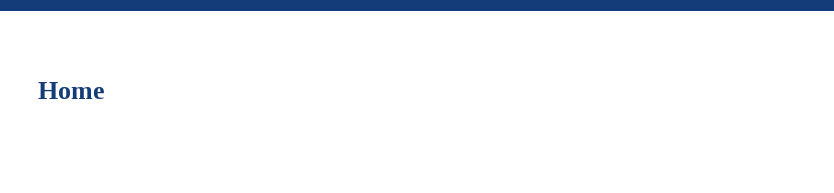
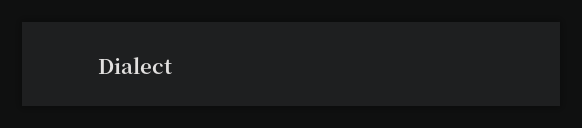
- Home
+ Dialect

